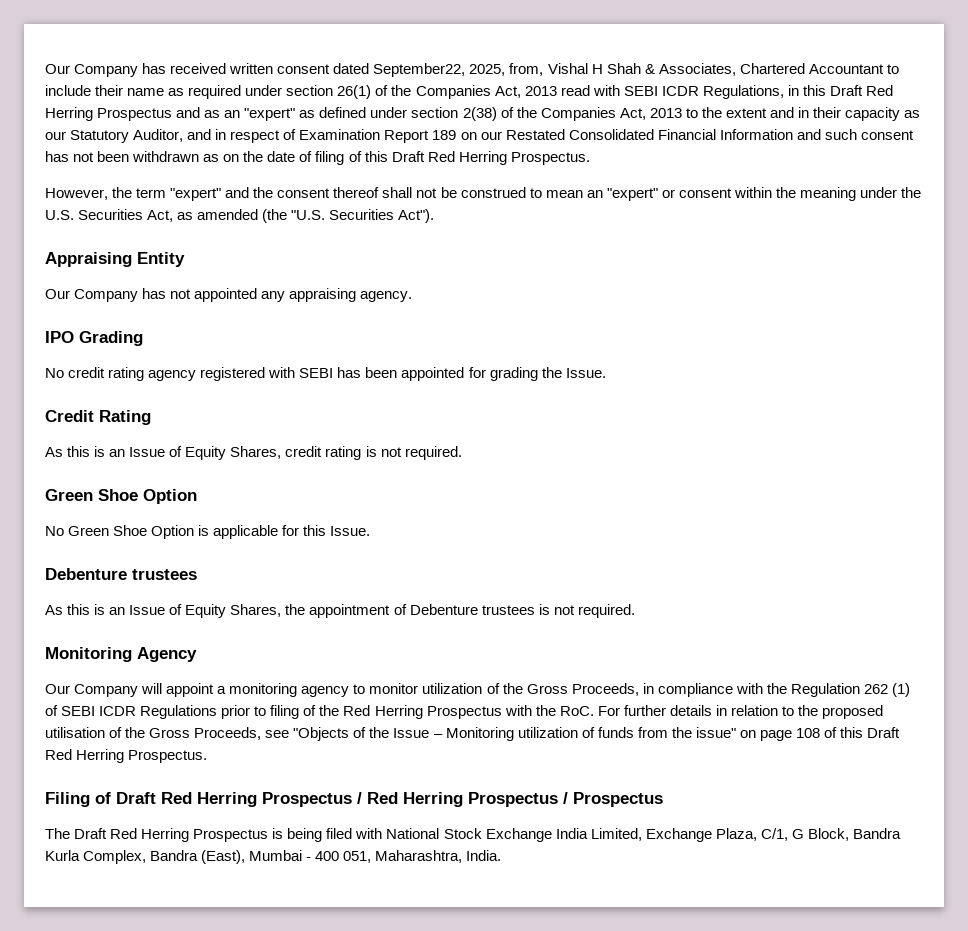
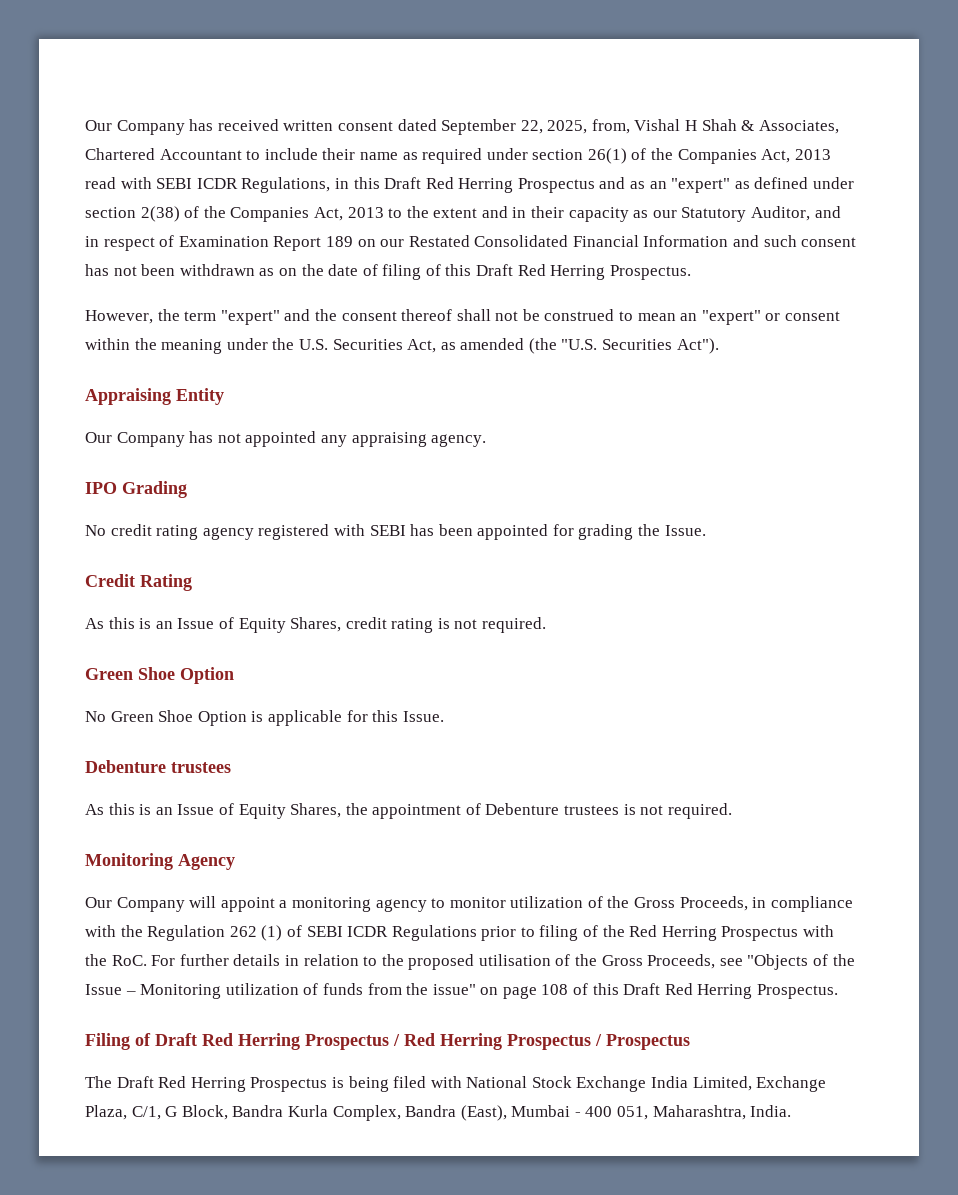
- Our Company has received written consent dated September22, 2025, from, Vishal H Shah & Associates, Chartered Accountant to include their name as required under section 26(1) of the Companies Act, 2013 read with SEBI ICDR Regulations, in this Draft Red Herring Prospectus and as an "expert" as defined under section 2(38) of the Companies Act, 2013 to the extent and in their capacity as our Statutory Auditor, and in respect of Examination Report 189 on our Restated Consolidated Financial Information and such consent has not been withdrawn as on the date of filing of this Draft Red Herring Prospectus.
+ Our Company has received written consent dated September 22, 2025, from, Vishal H Shah & Associates, Chartered Accountant to include their name as required under section 26(1) of the Companies Act, 2013 read with SEBI ICDR Regulations, in this Draft Red Herring Prospectus and as an "expert" as defined under section 2(38) of the Companies Act, 2013 to the extent and in their capacity as our Statutory Auditor, and in respect of Examination Report 189 on our Restated Consolidated Financial Information and such consent has not been withdrawn as on the date of filing of this Draft Red Herring Prospectus.

